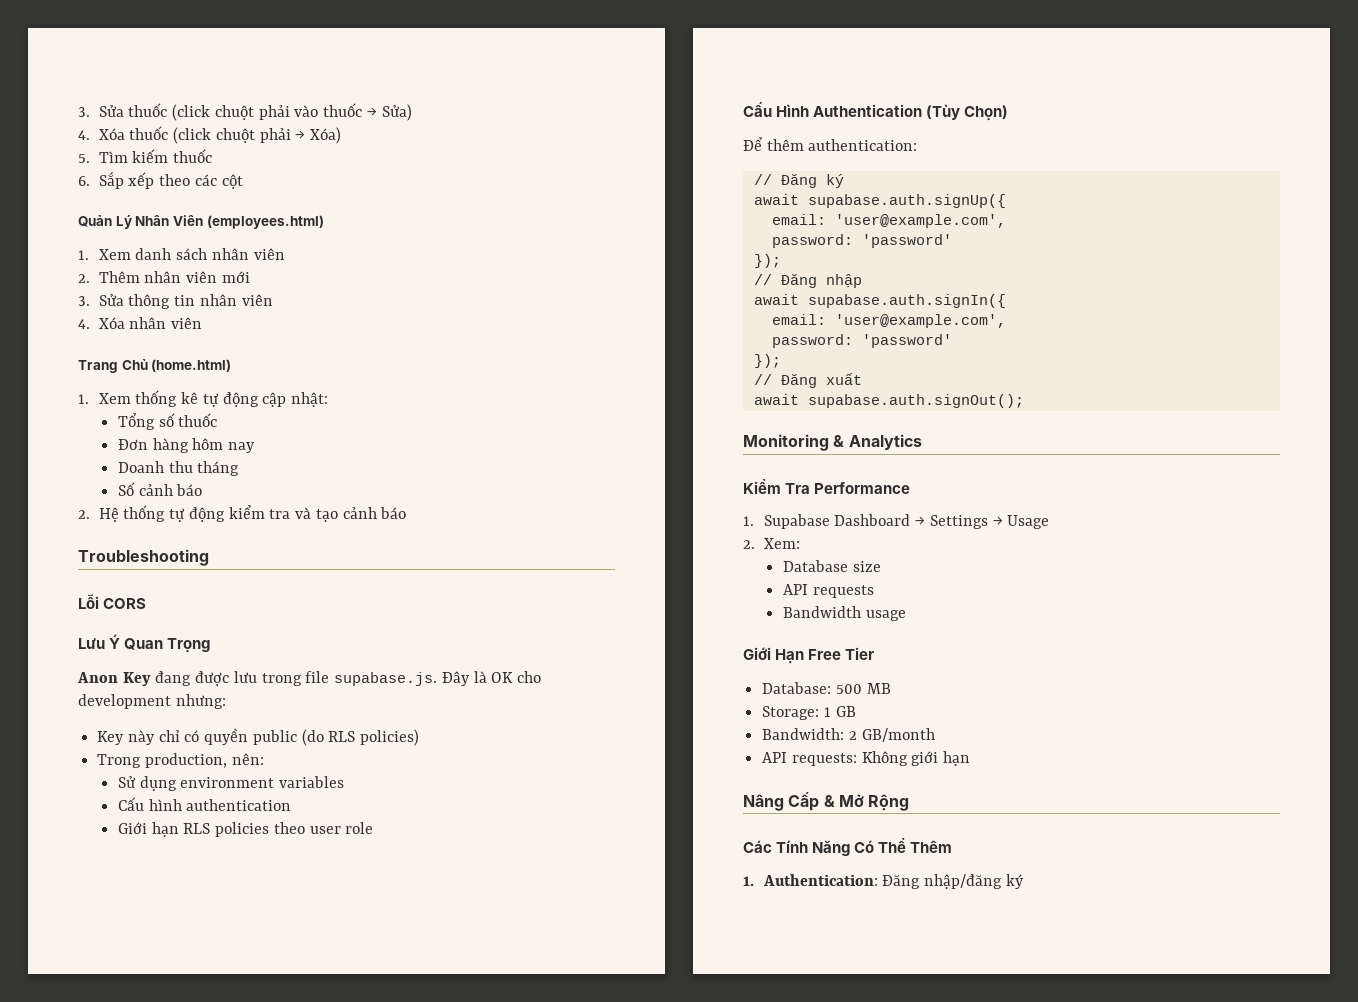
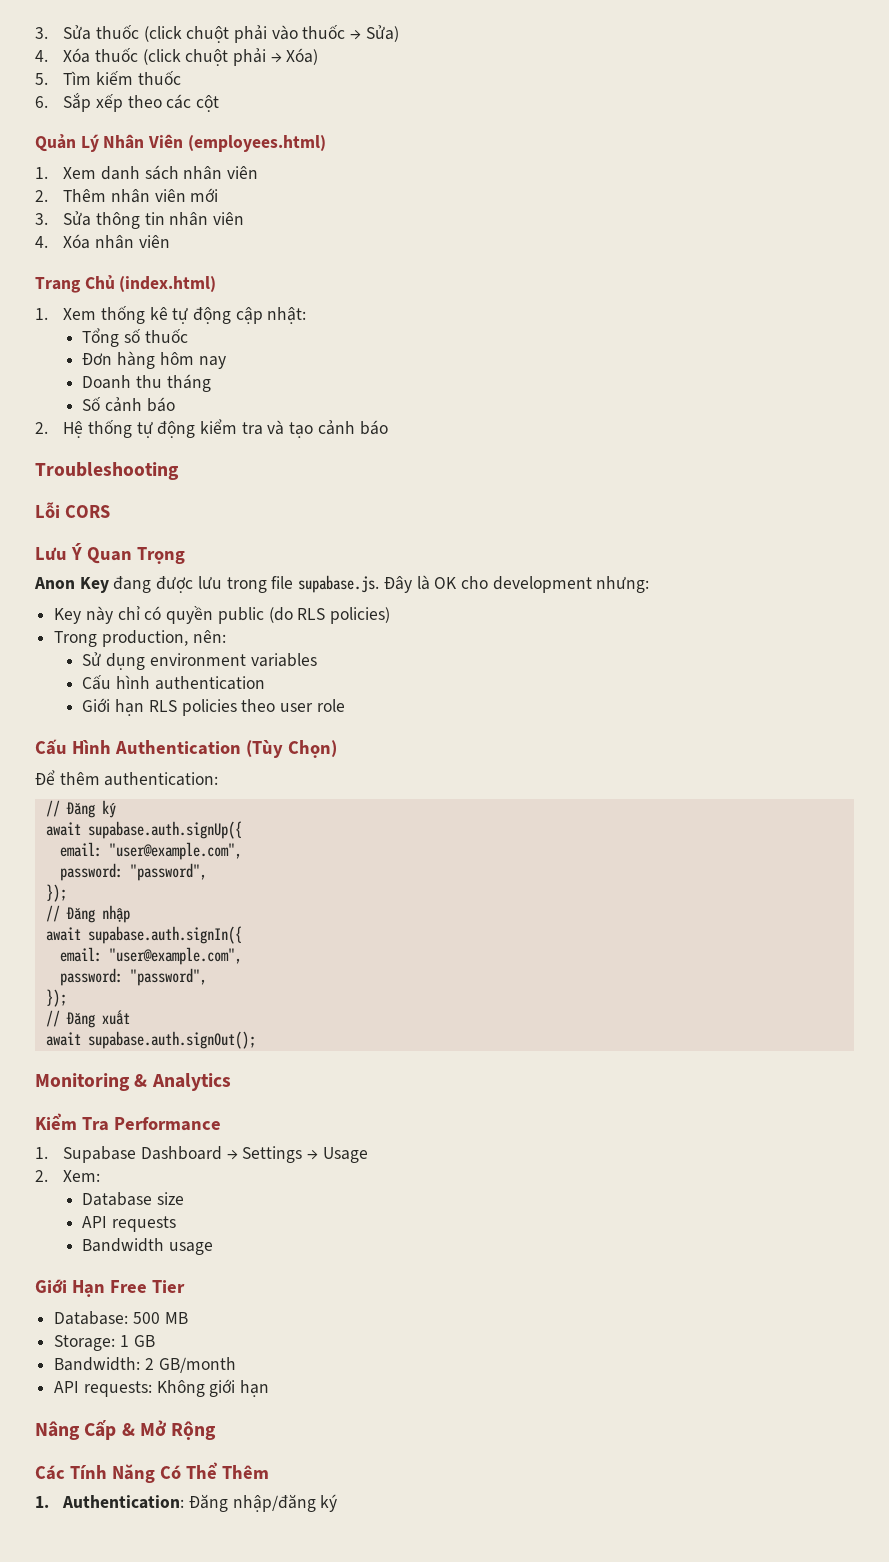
- Trang Chủ (home.html)
+ Trang Chủ (index.html)
  await supabase.auth.signUp({
- email: 'user@example.com',
- password: 'password'
+ email: "user@example.com",
+ password: "password",
  await supabase.auth.signIn({
- email: 'user@example.com',
- password: 'password'
+ email: "user@example.com",
+ password: "password",

